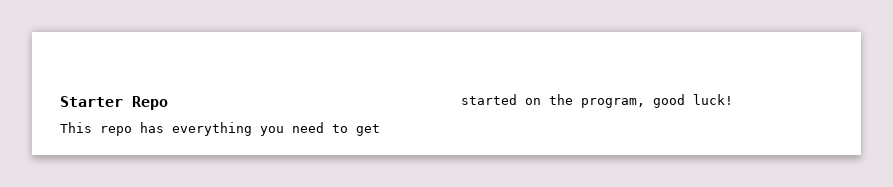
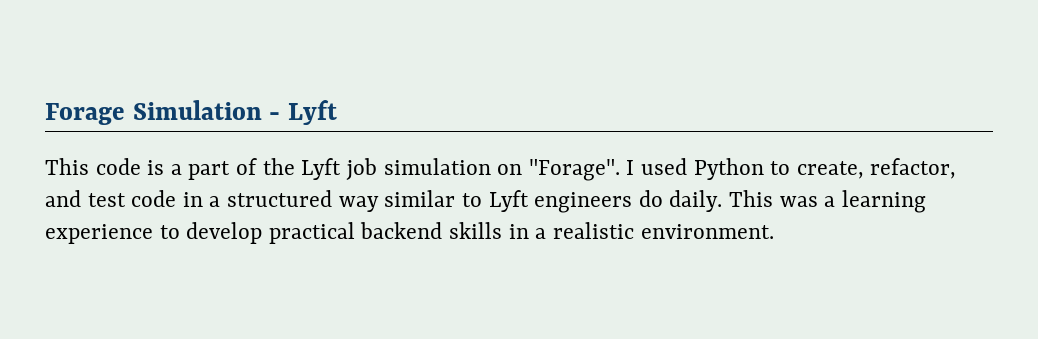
- Starter Repo
- This repo has everything you need to get started on the program, good luck!
+ Forage Simulation - Lyft
+ This code is a part of the Lyft job simulation on "Forage". I used Python to create, refactor, and test code in a structured way similar to Lyft engineers do daily. This was a learning experience to develop practical backend skills in a realistic environment.

